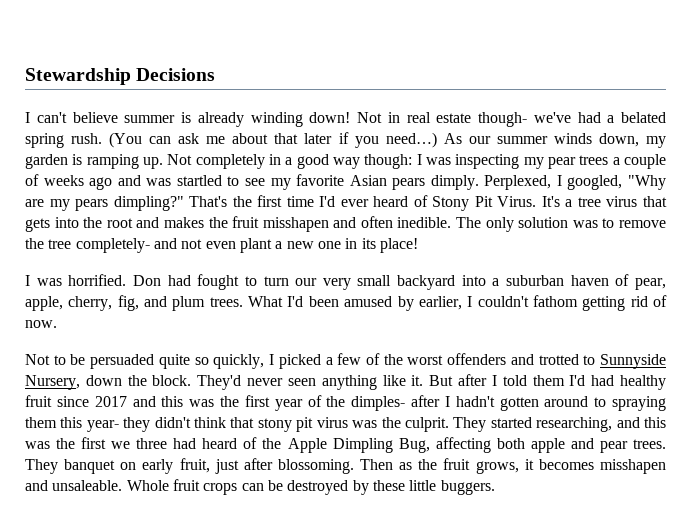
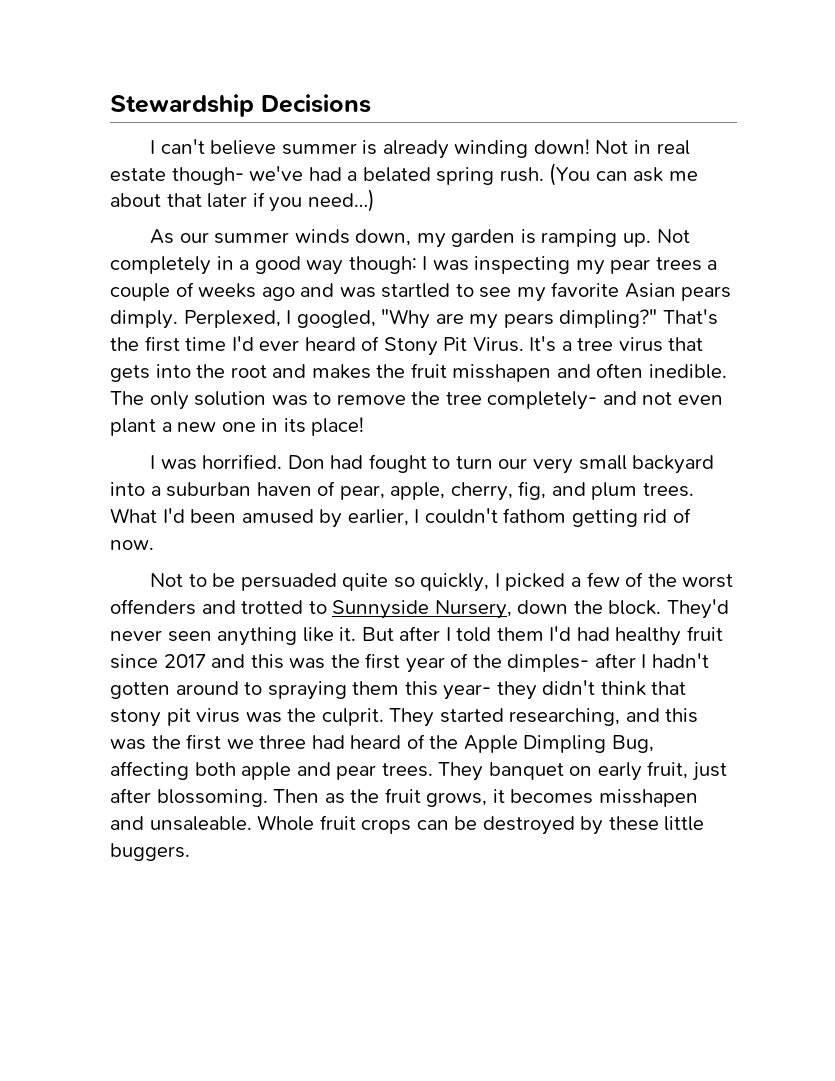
- (You can ask me about that later if you need…) As our summer winds down, my garden is ramping up.
+ (You can ask me about that later if you need…)
+ As our summer winds down, my garden is ramping up.

